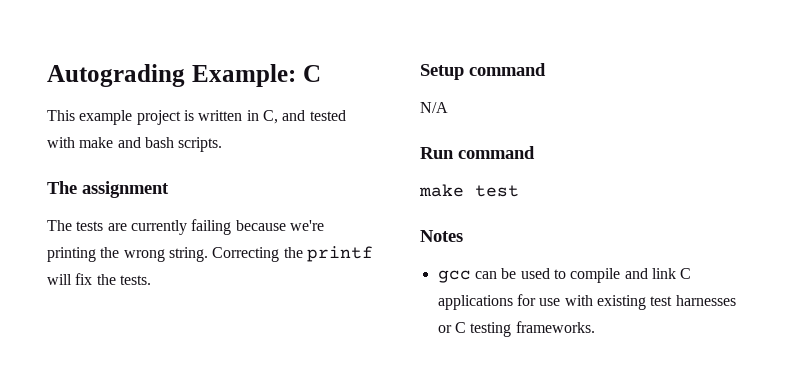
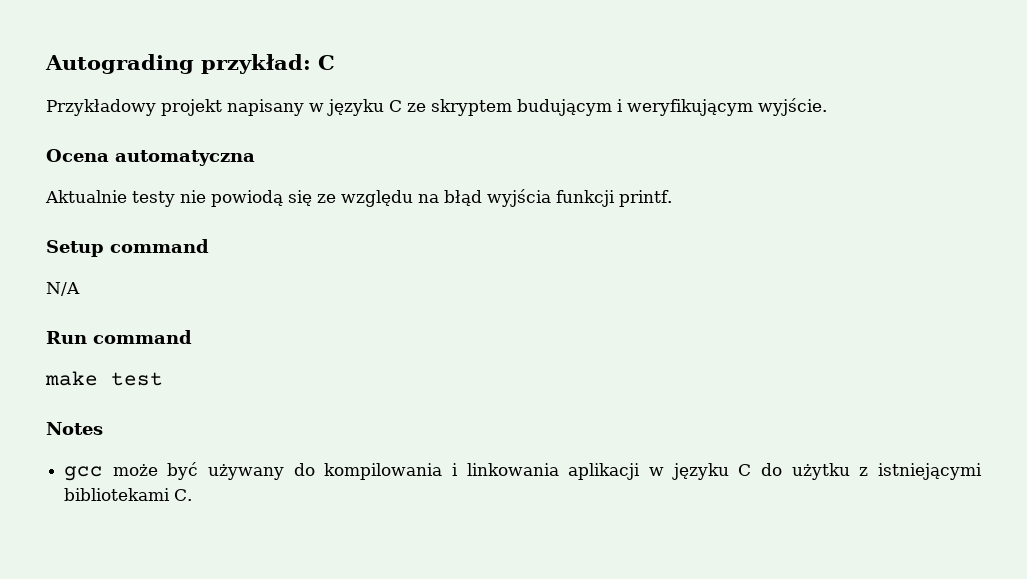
- Autograding Example: C
+ Autograding przykład: C
- This example project is written in C, and tested with make and bash scripts.
- The assignment
- The tests are currently failing because we're printing the wrong string. Correcting the printf will fix the tests.
+ Przykładowy projekt napisany w języku C ze skryptem budującym i weryfikującym wyjście.
+ Ocena automatyczna
+ Aktualnie testy nie powiodą się ze względu na błąd wyjścia funkcji printf.
- gcc can be used to compile and link C applications for use with existing test harnesses or C testing frameworks.
+ gcc może być używany do kompilowania i linkowania aplikacji w języku C do użytku z istniejącymi bibliotekami C.

